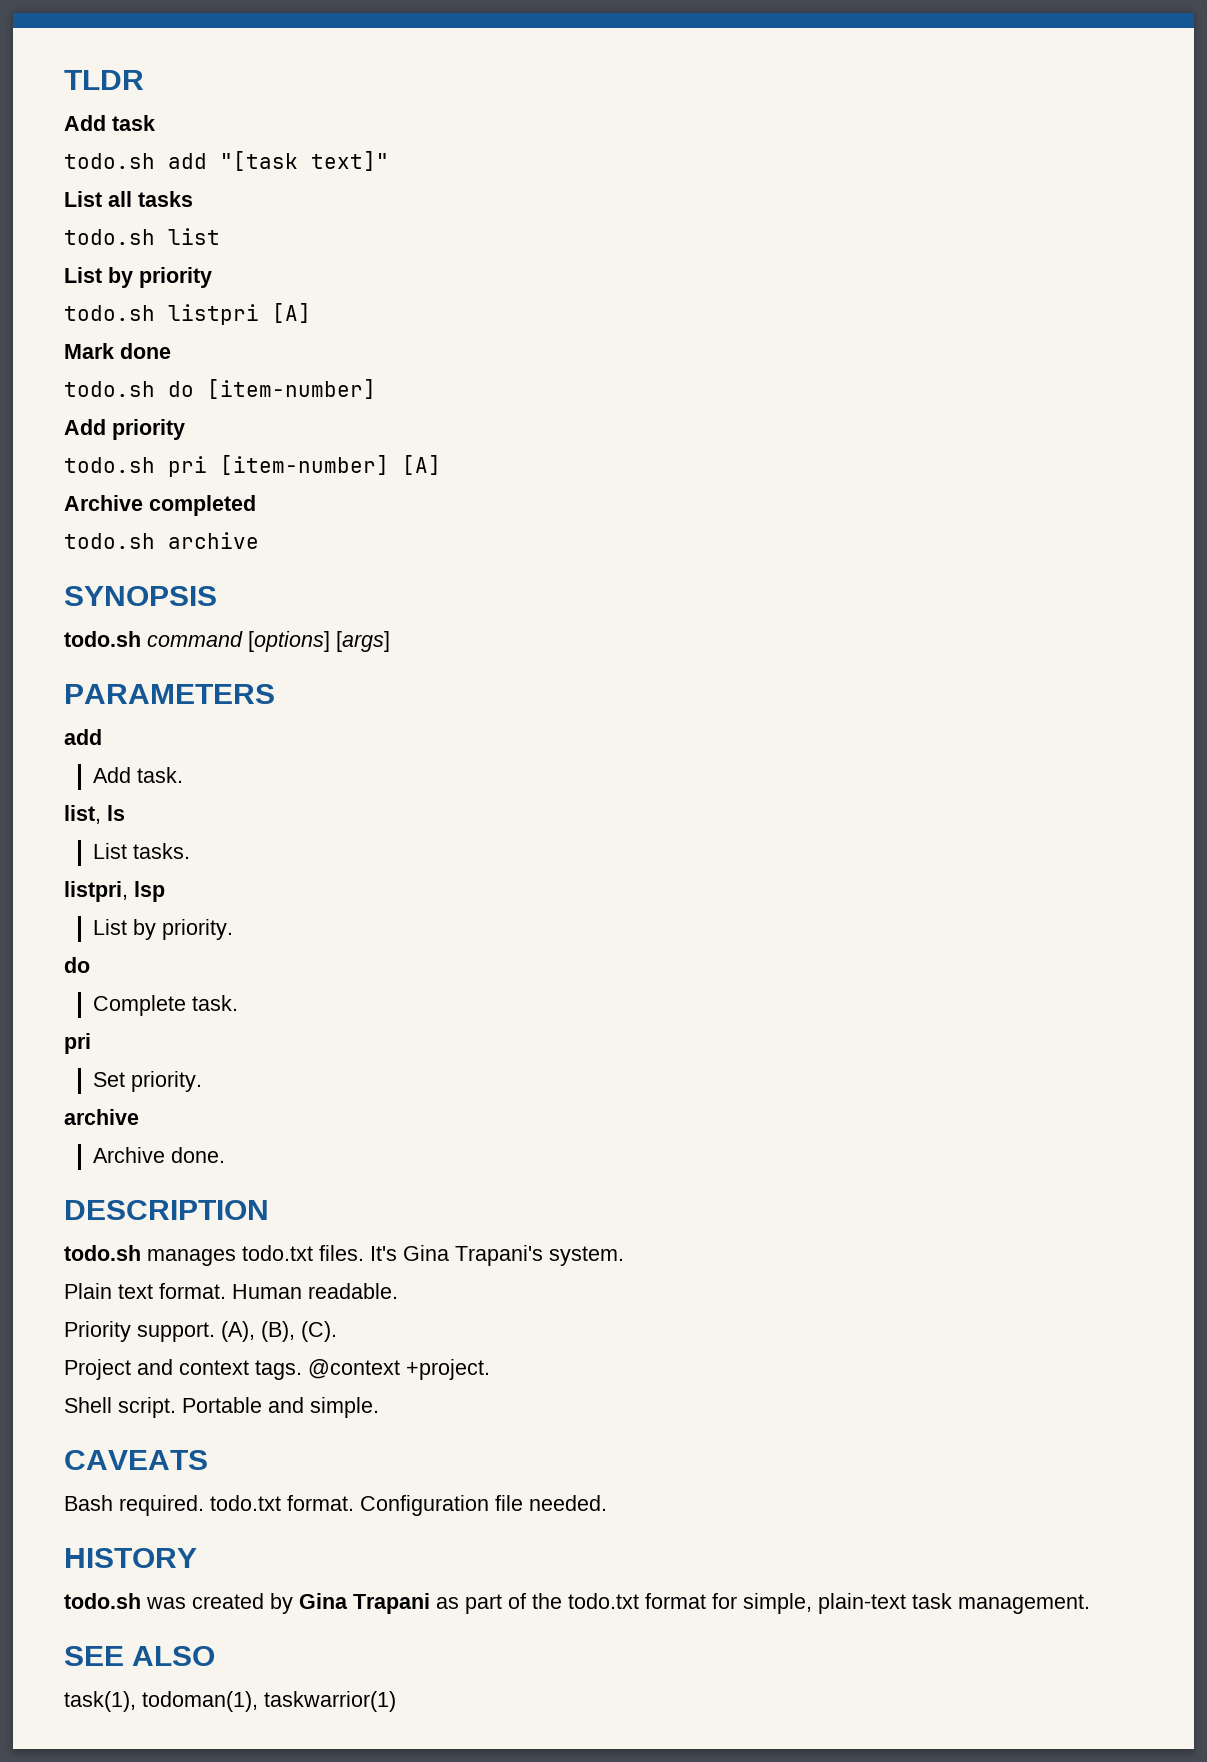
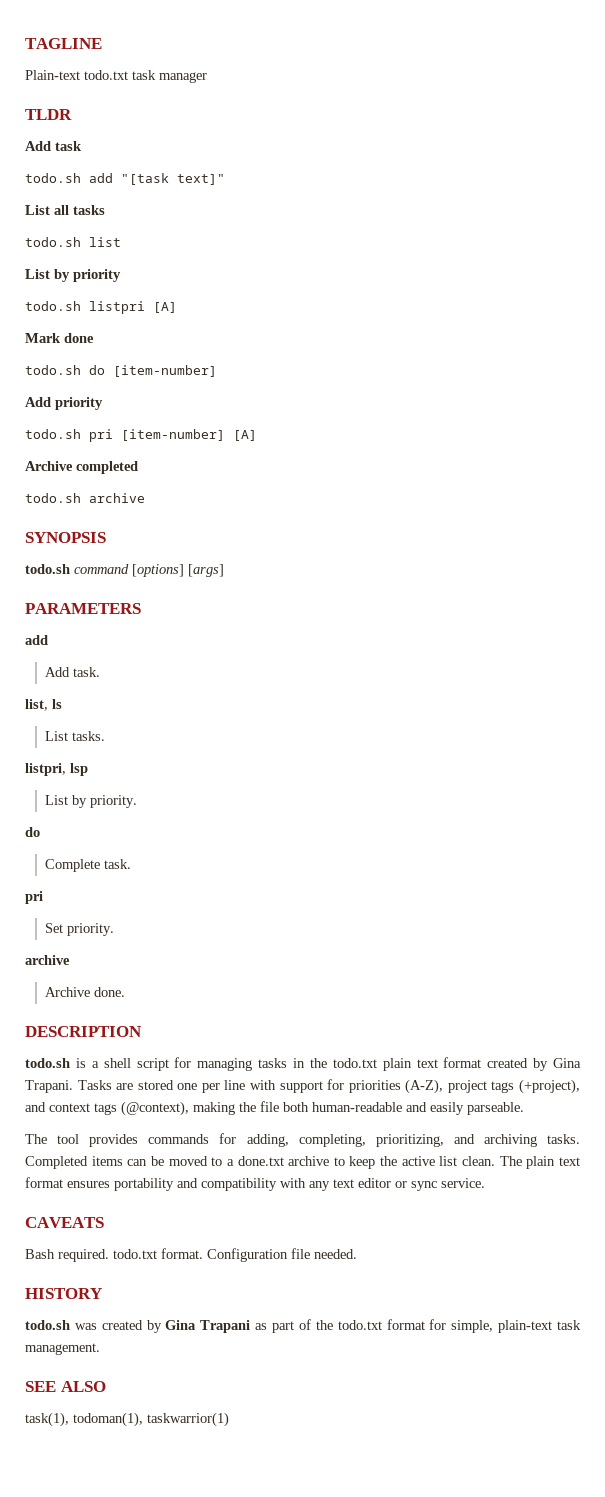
+ TAGLINE
+ Plain-text todo.txt task manager
- todo.sh manages todo.txt files. It's Gina Trapani's system.
- Plain text format. Human readable.
- Priority support. (A), (B), (C).
- Project and context tags. @context +project.
- Shell script. Portable and simple.
+ todo.sh is a shell script for managing tasks in the todo.txt plain text format created by Gina Trapani. Tasks are stored one per line with support for priorities (A-Z), project tags (+project), and context tags (@context), making the file both human-readable and easily parseable.
+ The tool provides commands for adding, completing, prioritizing, and archiving tasks. Completed items can be moved to a done.txt archive to keep the active list clean. The plain text format ensures portability and compatibility with any text editor or sync service.

